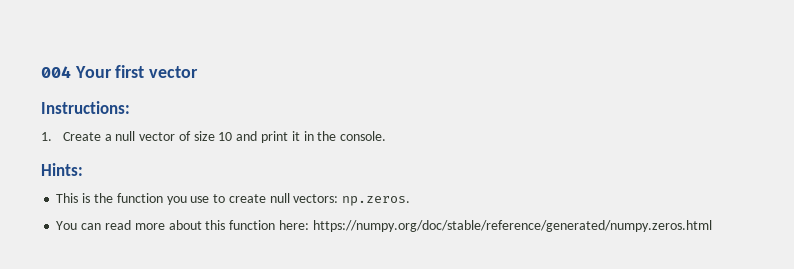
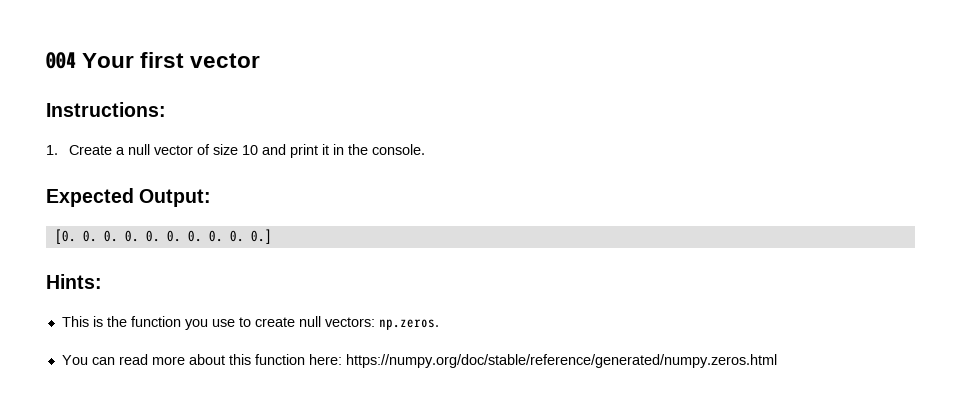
+ Expected Output:
+ [0. 0. 0. 0. 0. 0. 0. 0. 0. 0.]

